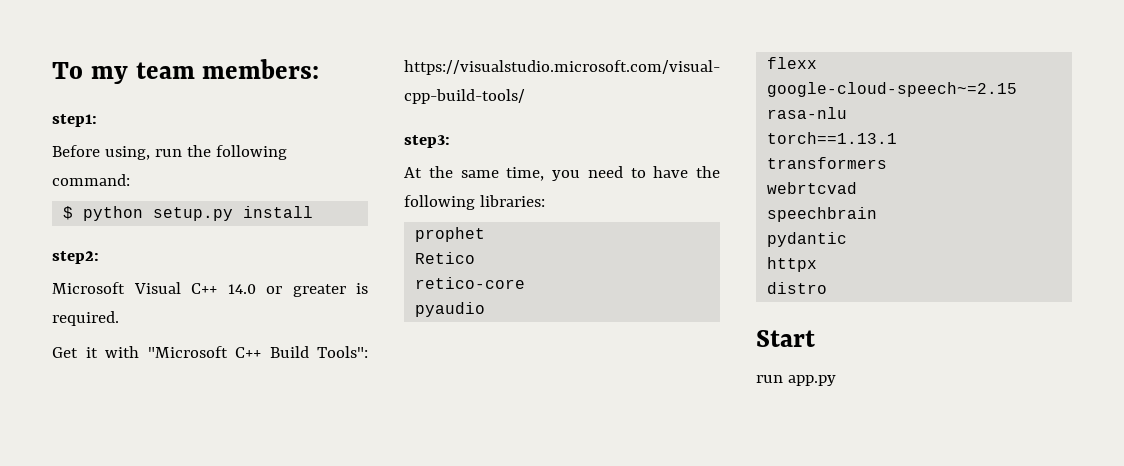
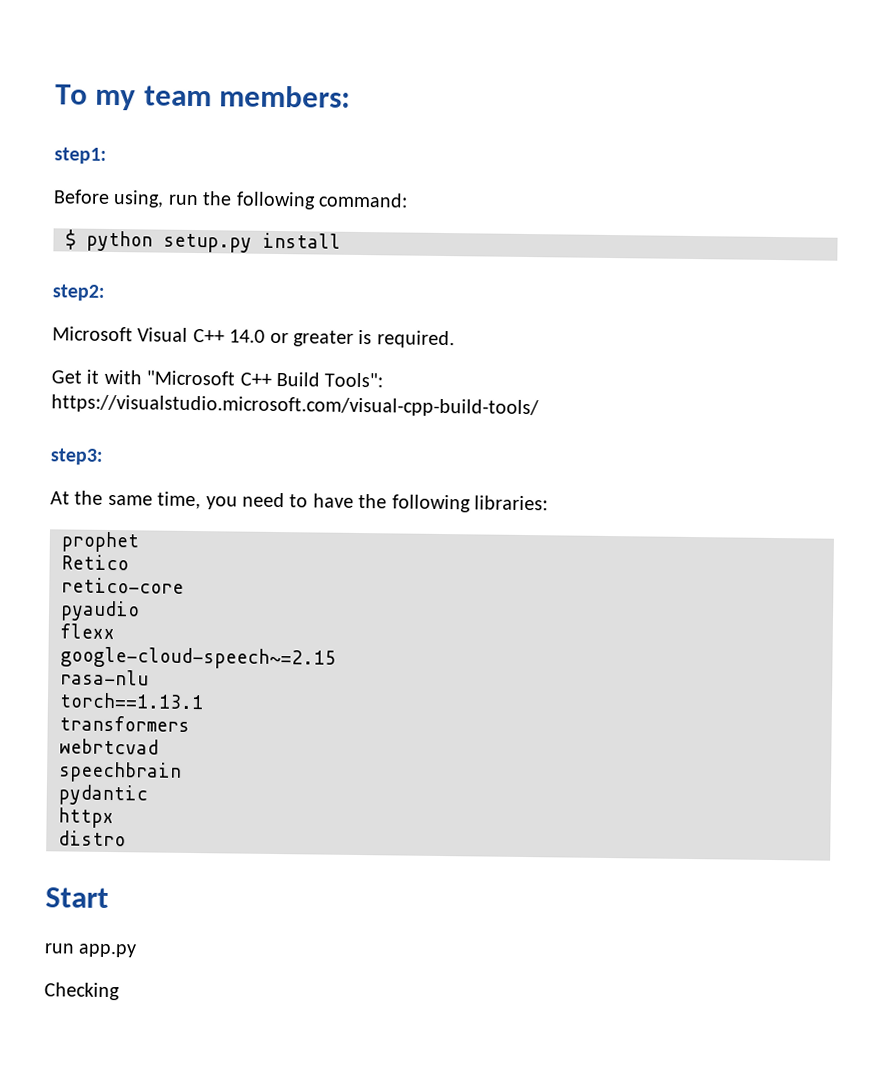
+ Checking

